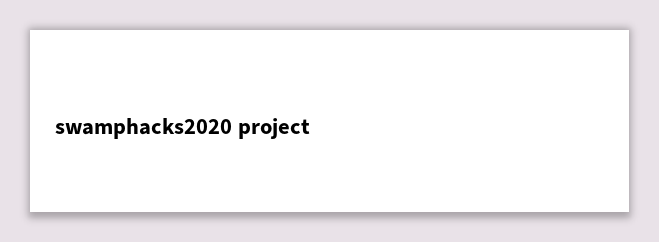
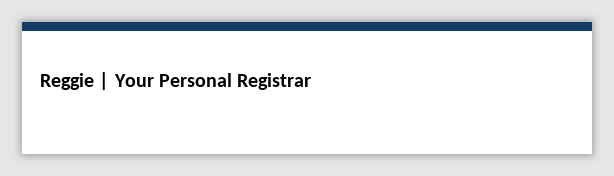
- swamphacks2020 project
+ Reggie | Your Personal Registrar

